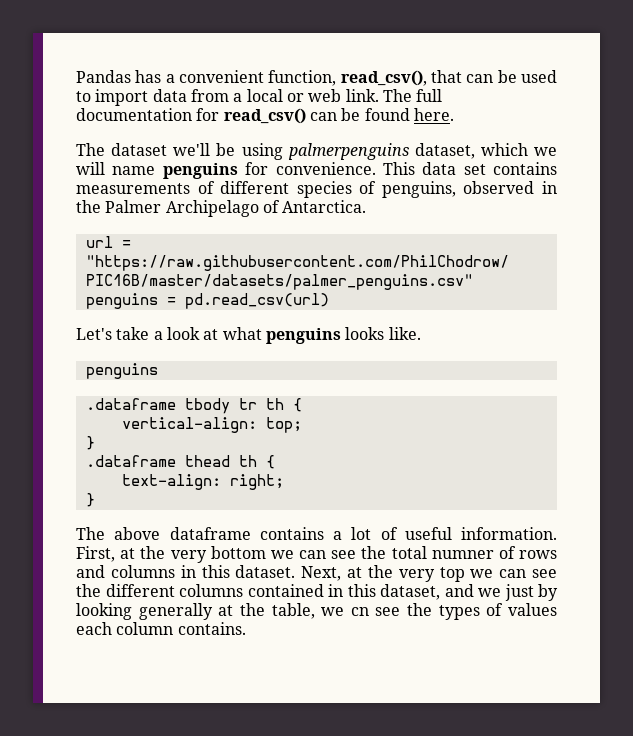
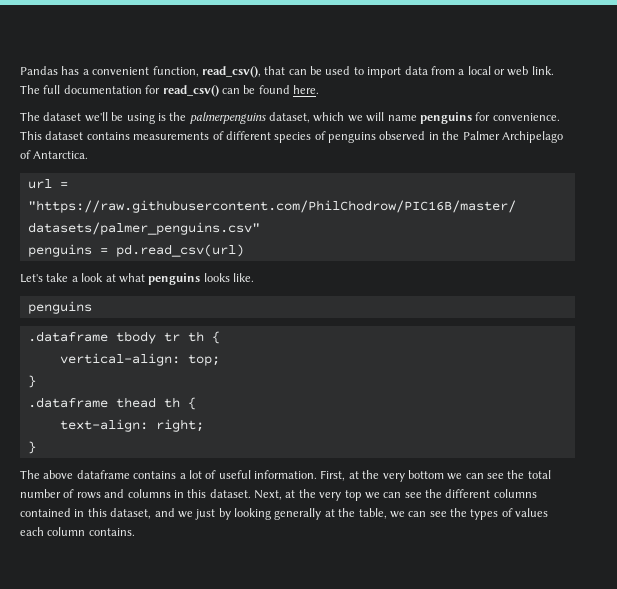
- The dataset we'll be using palmerpenguins dataset, which we will name penguins for convenience.
+ The dataset we'll be using is the palmerpenguins dataset, which we will name penguins for convenience.
- This data set contains measurements of different species of penguins, observed in the Palmer Archipelago of Antarctica.
+ This dataset contains measurements of different species of penguins observed in the Palmer Archipelago of Antarctica.
- First, at the very bottom we can see the total numner of rows and columns in this dataset.
+ First, at the very bottom we can see the total number of rows and columns in this dataset.
- Next, at the very top we can see the different columns contained in this dataset, and we just by looking generally at the table, we cn see the types of values each column contains.
+ Next, at the very top we can see the different columns contained in this dataset, and we just by looking generally at the table, we can see the types of values each column contains.

